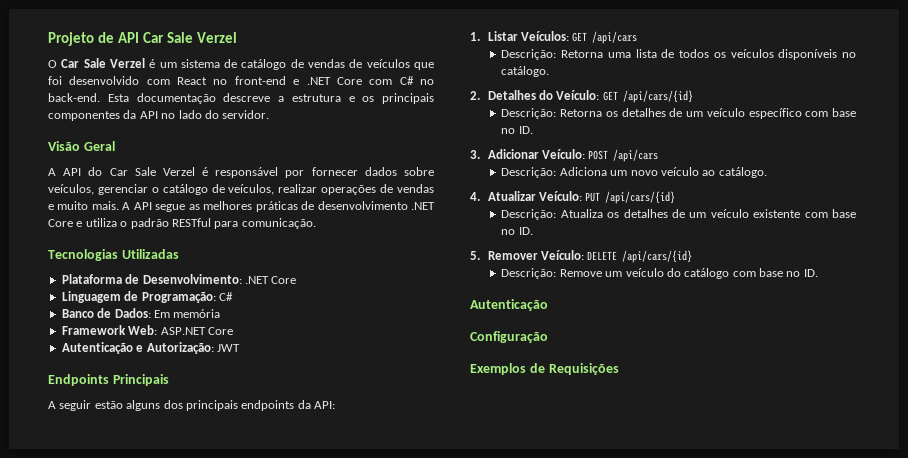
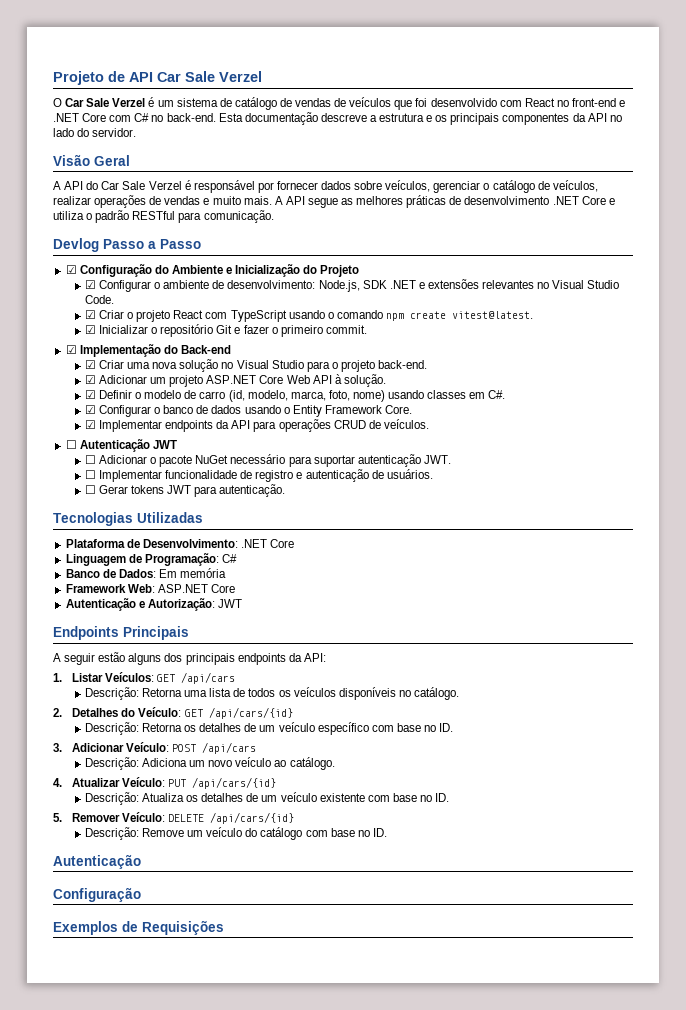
+ Devlog Passo a Passo
+ ☑ Configuração do Ambiente e Inicialização do Projeto
+ ☑ Configurar o ambiente de desenvolvimento: Node.js, SDK .NET e extensões relevantes no Visual Studio Code.
+ ☑ Criar o projeto React com TypeScript usando o comando npm create vitest@latest.
+ ☑ Inicializar o repositório Git e fazer o primeiro commit.
+ ☑ Implementação do Back-end
+ ☑ Criar uma nova solução no Visual Studio para o projeto back-end.
+ ☑ Adicionar um projeto ASP.NET Core Web API à solução.
+ ☑ Definir o modelo de carro (id, modelo, marca, foto, nome) usando classes em C#.
+ ☑ Configurar o banco de dados usando o Entity Framework Core.
+ ☑ Implementar endpoints da API para operações CRUD de veículos.
+ ☐ Autenticação JWT
+ ☐ Adicionar o pacote NuGet necessário para suportar autenticação JWT.
+ ☐ Implementar funcionalidade de registro e autenticação de usuários.
+ ☐ Gerar tokens JWT para autenticação.

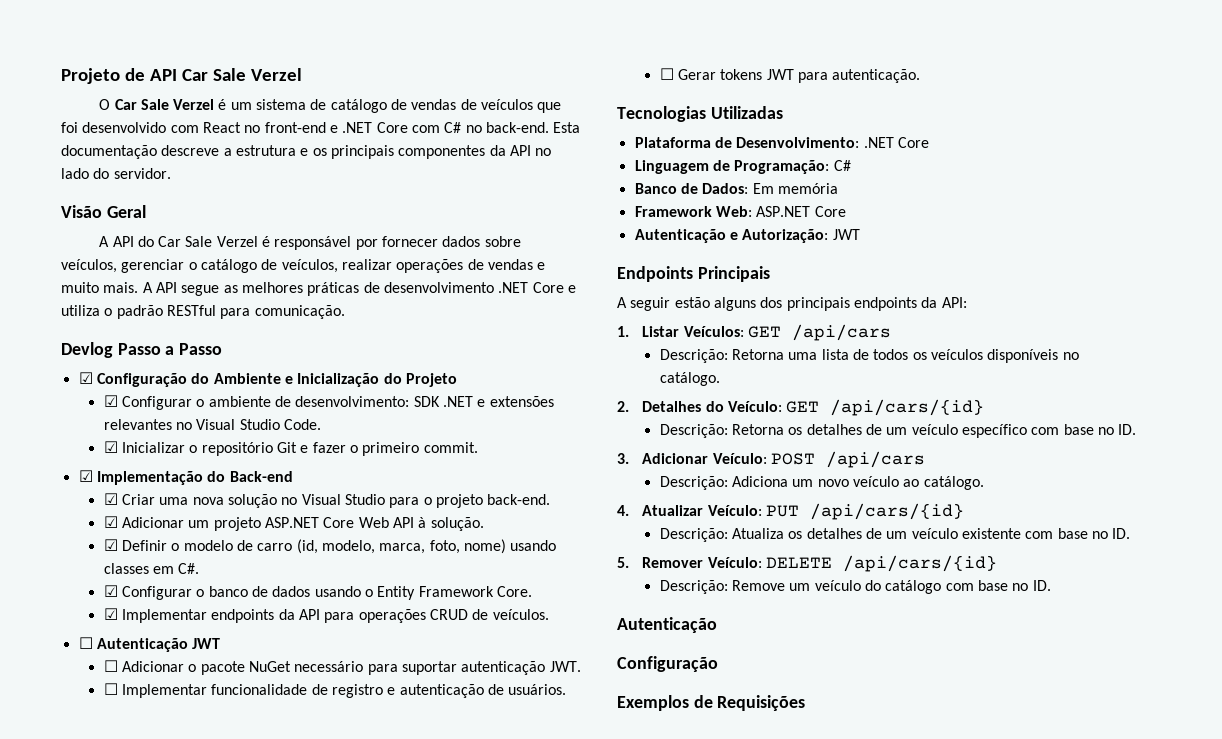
- ☑ Configurar o ambiente de desenvolvimento: Node.js, SDK .NET e extensões relevantes no Visual Studio Code.
+ ☑ Configurar o ambiente de desenvolvimento: SDK .NET e extensões relevantes no Visual Studio Code.
- ☑ Criar o projeto React com TypeScript usando o comando npm create vitest@latest.

